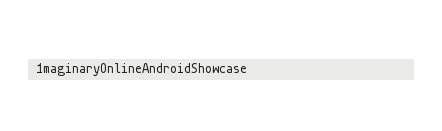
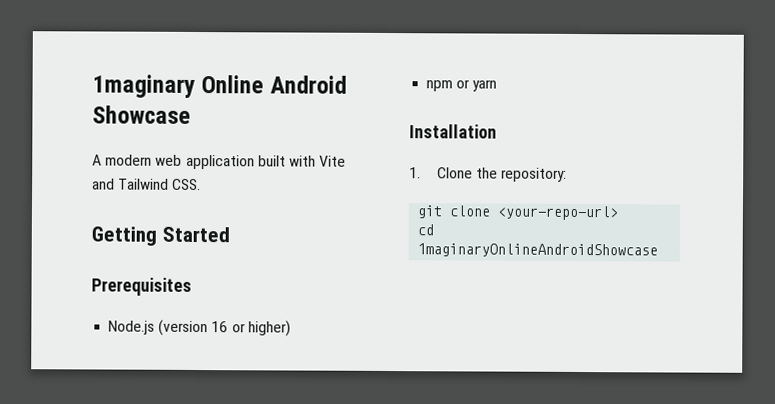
- 1maginaryOnlineAndroidShowcase
+ 1maginary Online Android Showcase
+ A modern web application built with Vite and Tailwind CSS.
+ Getting Started
+ Prerequisites
+ Node.js (version 16 or higher)
+ npm or yarn
+ Installation
+ 1. Clone the repository:
+ git clone <your-repo-url>
+ cd 1maginaryOnlineAndroidShowcase

